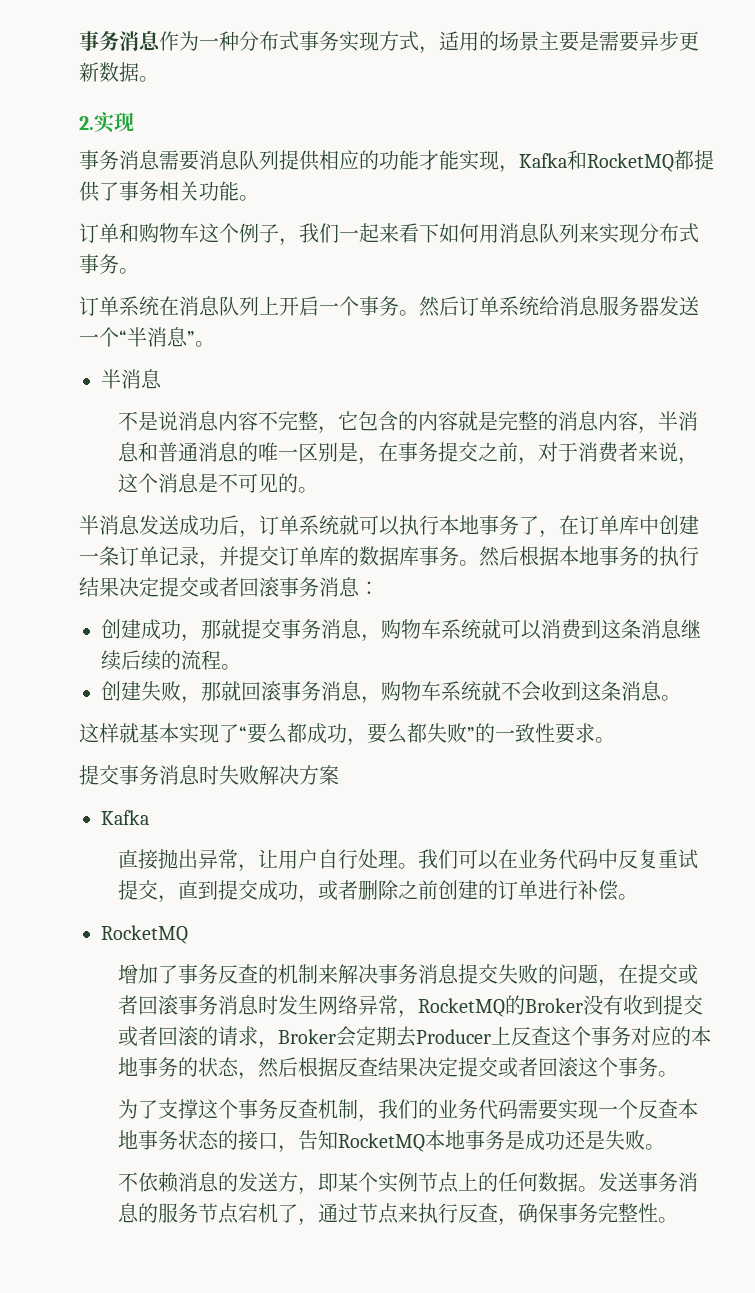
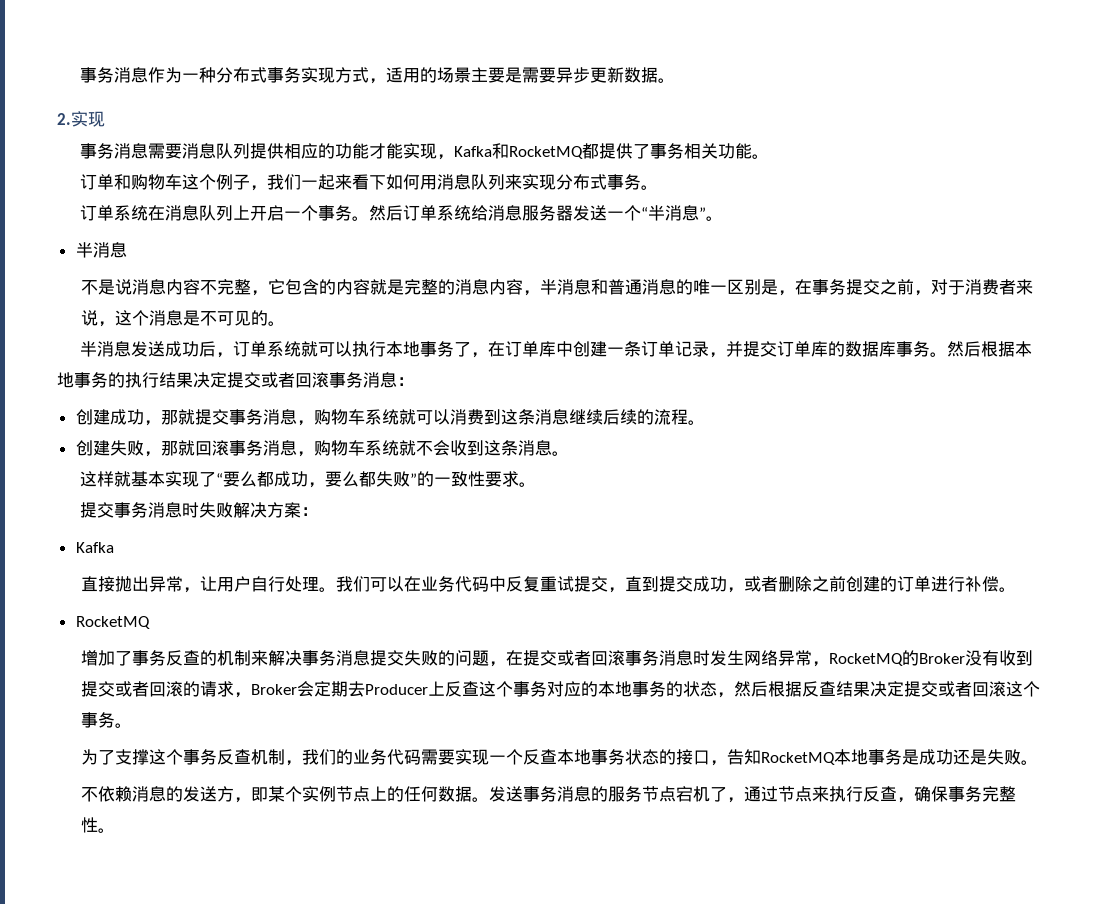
- 提交事务消息时失败解决方案
+ 提交事务消息时失败解决方案：

